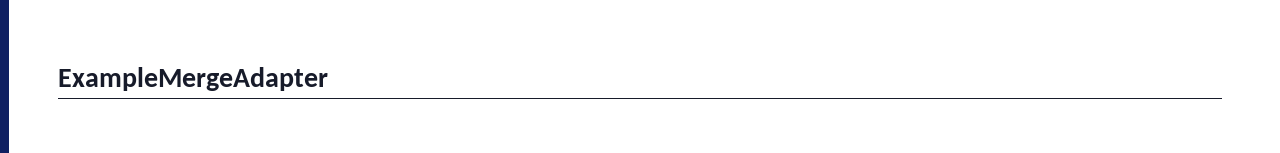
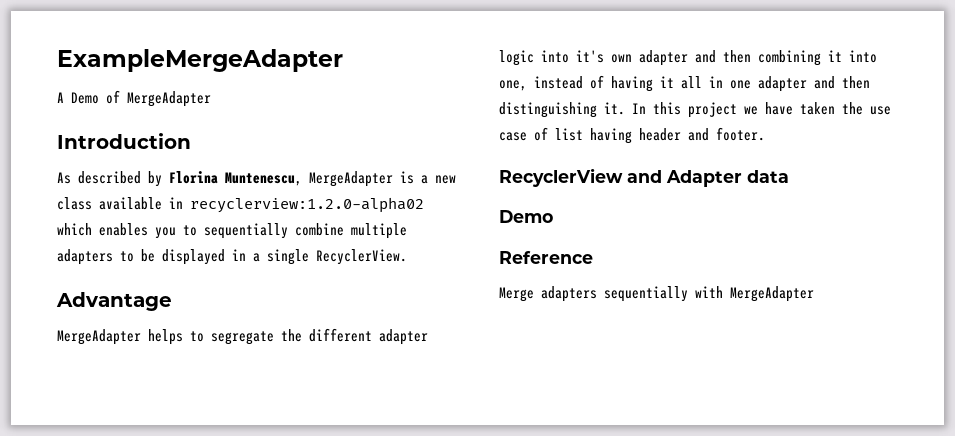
+ A Demo of MergeAdapter
+ Introduction
+ As described by Florina Muntenescu, MergeAdapter is a new class available in recyclerview:1.2.0-alpha02 which enables you to sequentially combine multiple adapters to be displayed in a single RecyclerView.
+ Advantage
+ MergeAdapter helps to segregate the different adapter logic into it's own adapter and then combining it into one, instead of having it all in one adapter and then distinguishing it. In this project we have taken the use case of list having header and footer.
+ RecyclerView and Adapter data
+ Demo
+ Reference
+ Merge adapters sequentially with MergeAdapter

